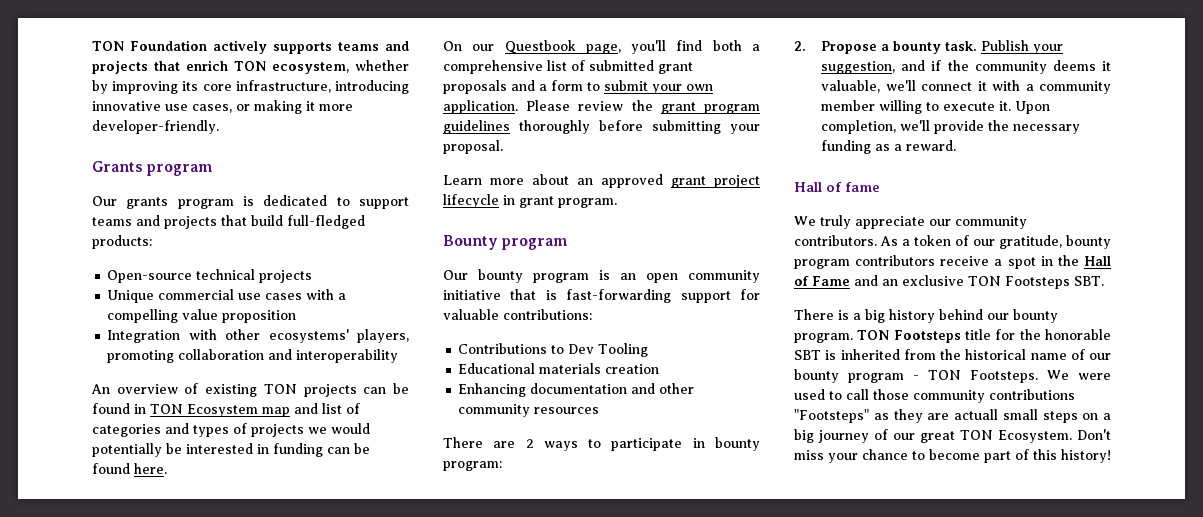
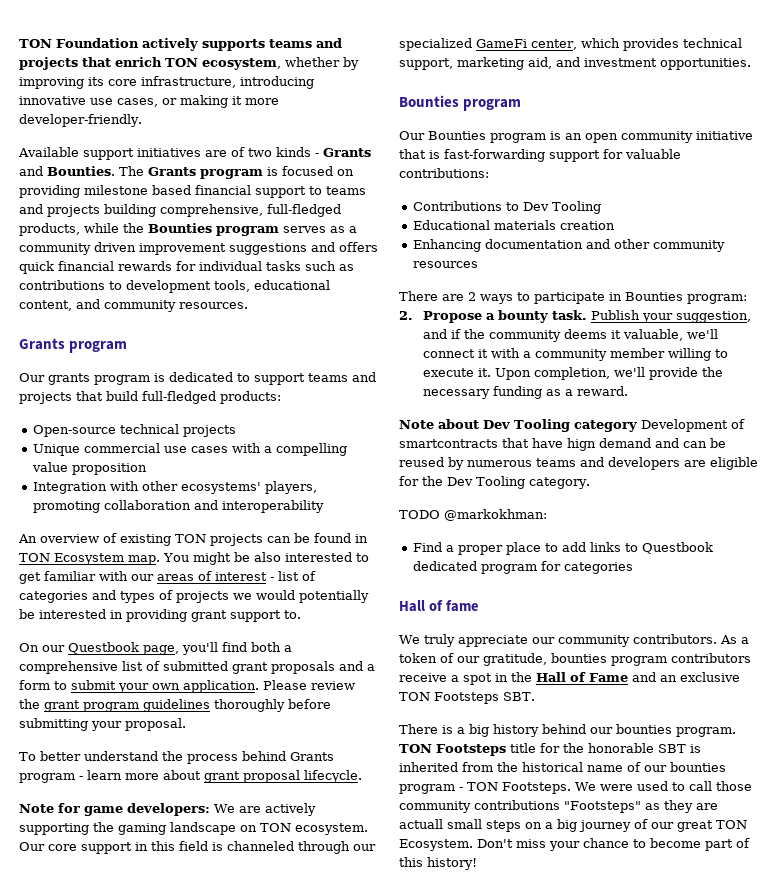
+ Available support initiatives are of two kinds - Grants and Bounties. The Grants program is focused on providing milestone based financial support to teams and projects building comprehensive, full-fledged products, while the Bounties program serves as a community driven improvement suggestions and offers quick financial rewards for individual tasks such as contributions to development tools, educational content, and community resources.
- An overview of existing TON projects can be found in TON Ecosystem map and list of categories and types of projects we would potentially be interested in funding can be found here.
+ An overview of existing TON projects can be found in TON Ecosystem map. You might be also interested to get familiar with our areas of interest - list of categories and types of projects we would potentially be interested in providing grant support to.
- Learn more about an approved grant project lifecycle in grant program.
- Bounty program
- Our bounty program is an open community initiative that is fast-forwarding support for valuable contributions:
+ To better understand the process behind Grants program - learn more about grant proposal lifecycle.
+ Note for game developers: We are actively supporting the gaming landscape on TON ecosystem. Our core support in this field is channeled through our specialized GameFi center, which provides technical support, marketing aid, and investment opportunities.
+ Bounties program
+ Our Bounties program is an open community initiative that is fast-forwarding support for valuable contributions:
- There are 2 ways to participate in bounty program:
+ There are 2 ways to participate in Bounties program:
+ Note about Dev Tooling category Development of smartcontracts that have hign demand and can be reused by numerous teams and developers are eligible for the Dev Tooling category.
+ TODO @markokhman:
+ Find a proper place to add links to Questbook dedicated program for categories
- As a token of our gratitude, bounty program contributors receive a spot in the Hall of Fame and an exclusive TON Footsteps SBT.
+ As a token of our gratitude, bounties program contributors receive a spot in the Hall of Fame and an exclusive TON Footsteps SBT.
- There is a big history behind our bounty program.
+ There is a big history behind our bounties program.
- TON Footsteps title for the honorable SBT is inherited from the historical name of our bounty program - TON Footsteps.
+ TON Footsteps title for the honorable SBT is inherited from the historical name of our bounties program - TON Footsteps.

